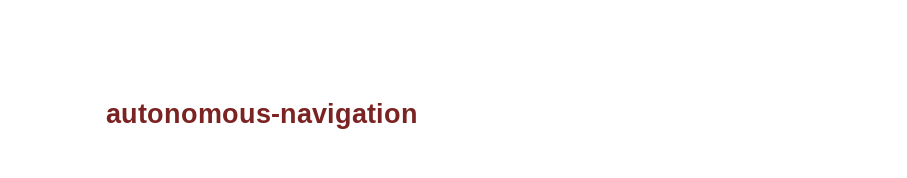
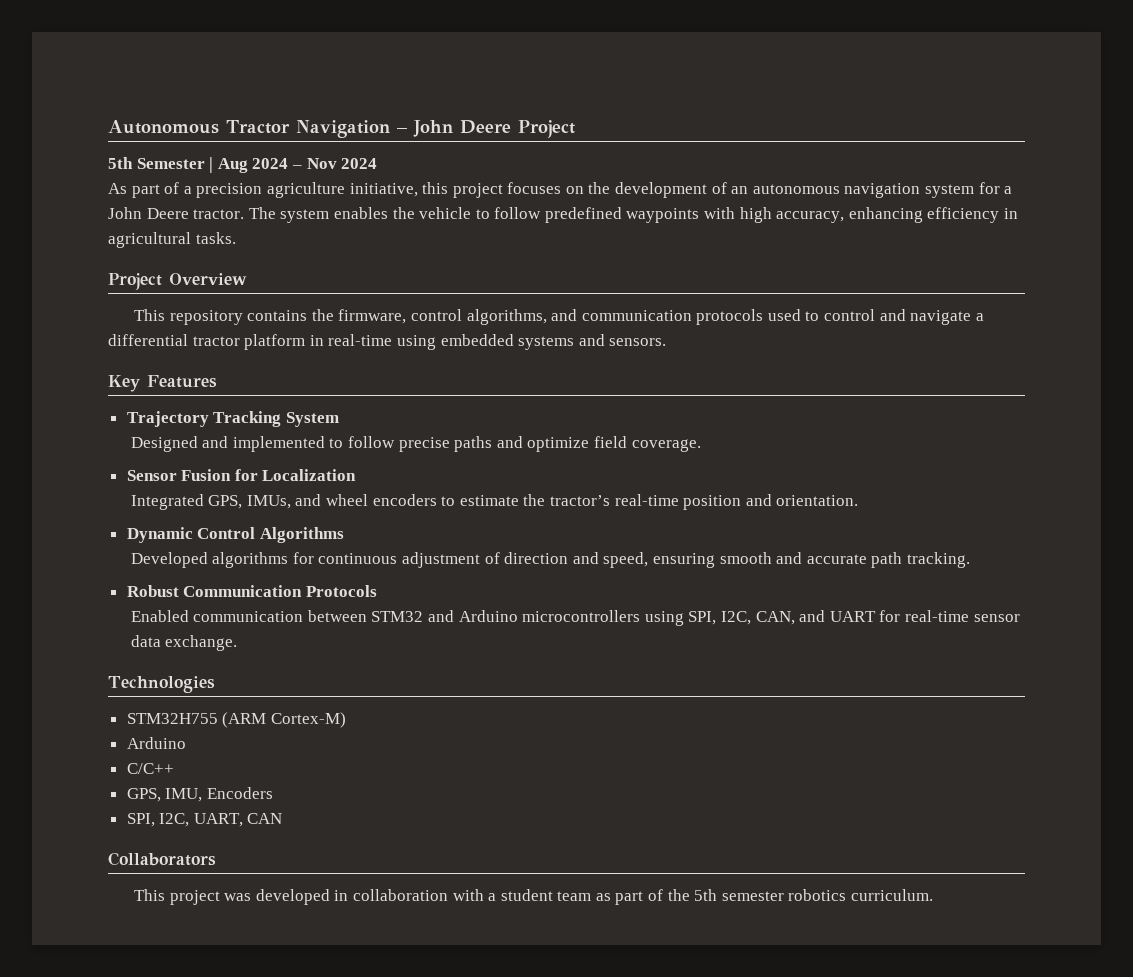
- autonomous-navigation
+ Autonomous Tractor Navigation – John Deere Project
+ 5th Semester | Aug 2024 – Nov 2024
+ As part of a precision agriculture initiative, this project focuses on the development of an autonomous navigation system for a John Deere tractor. The system enables the vehicle to follow predefined waypoints with high accuracy, enhancing efficiency in agricultural tasks.
+ Project Overview
+ This repository contains the firmware, control algorithms, and communication protocols used to control and navigate a differential tractor platform in real-time using embedded systems and sensors.
+ Key Features
+ Trajectory Tracking System
+ Designed and implemented to follow precise paths and optimize field coverage.
+ Sensor Fusion for Localization
+ Integrated GPS, IMUs, and wheel encoders to estimate the tractor’s real-time position and orientation.
+ Dynamic Control Algorithms
+ Developed algorithms for continuous adjustment of direction and speed, ensuring smooth and accurate path tracking.
+ Robust Communication Protocols
+ Enabled communication between STM32 and Arduino microcontrollers using SPI, I2C, CAN, and UART for real-time sensor data exchange.
+ Technologies
+ STM32H755 (ARM Cortex-M)
+ Arduino
+ C/C++
+ GPS, IMU, Encoders
+ SPI, I2C, UART, CAN
+ Collaborators
+ This project was developed in collaboration with a student team as part of the 5th semester robotics curriculum.

